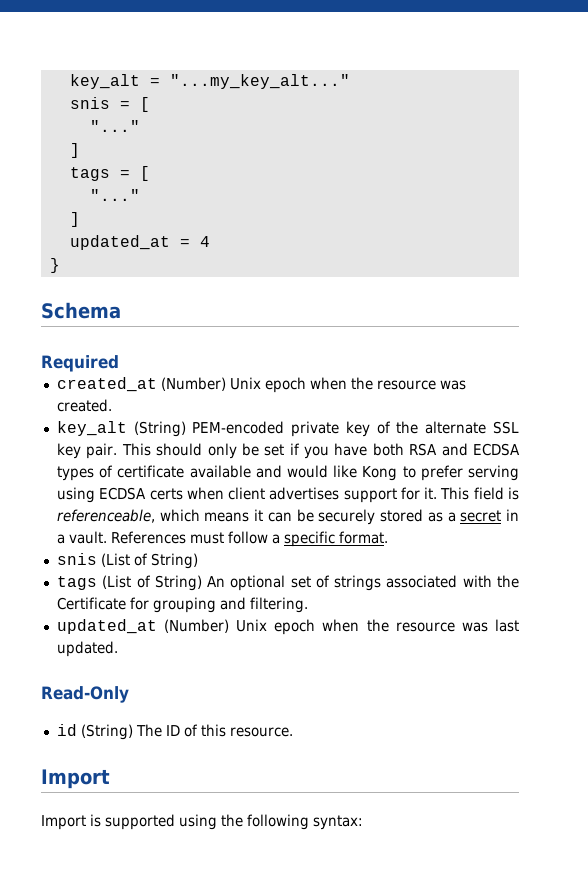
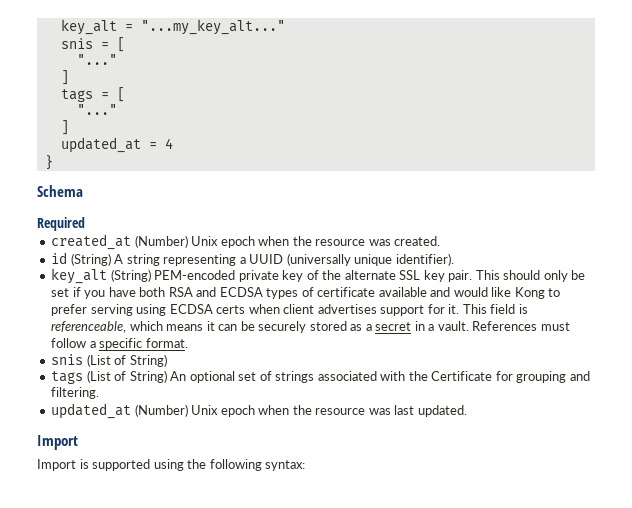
+ id (String) A string representing a UUID (universally unique identifier).
- Read-Only
- id (String) The ID of this resource.

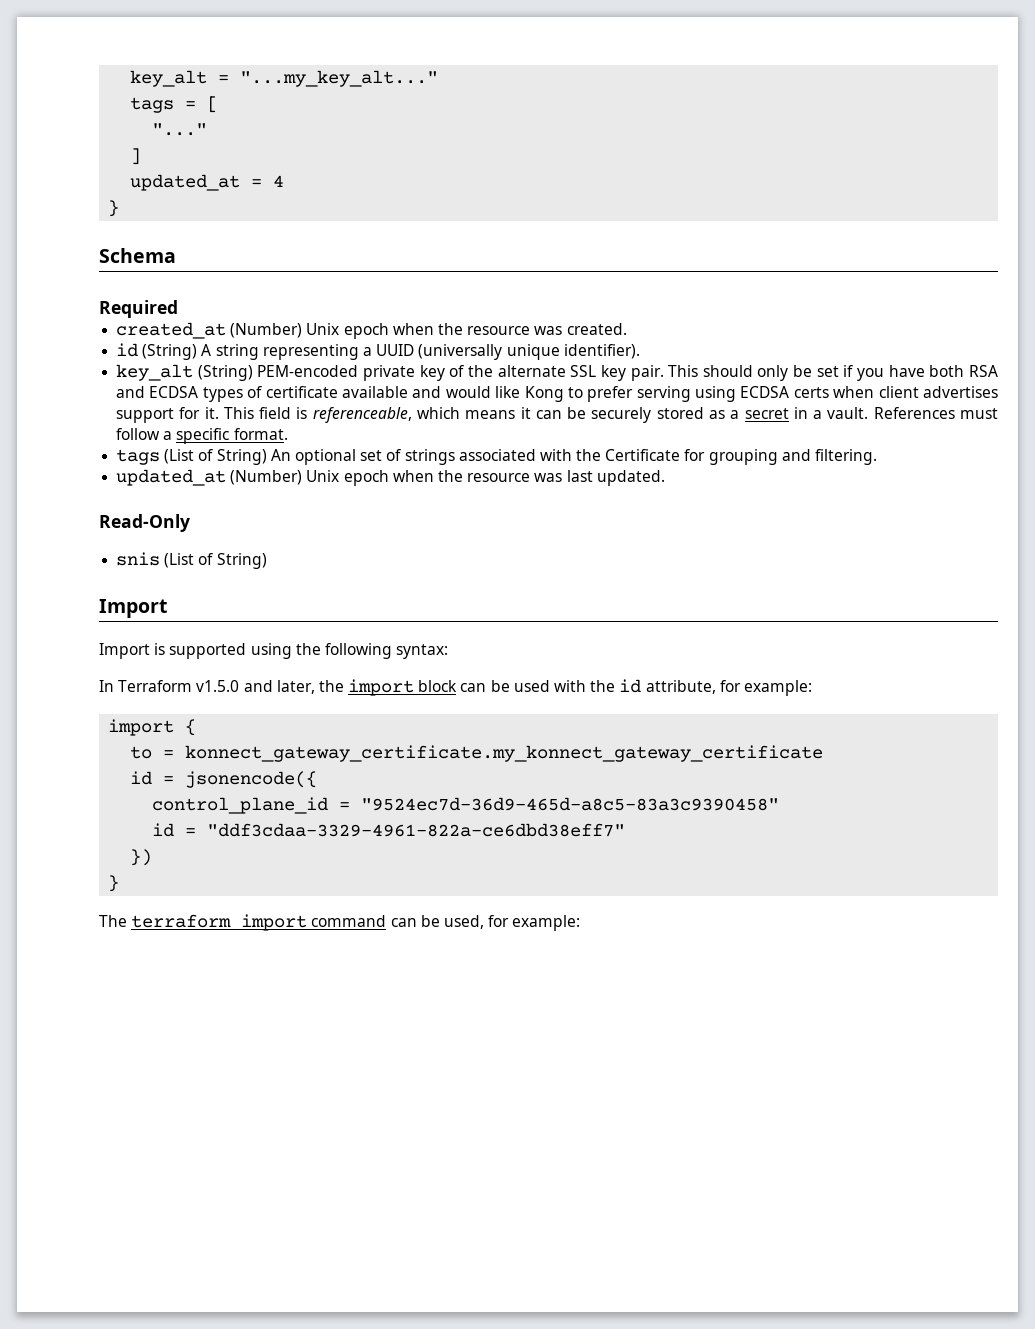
- snis = [
- "..."
- ]
- snis (List of String)
+ Read-Only
+ snis (List of String)
+ In Terraform v1.5.0 and later, the import block can be used with the id attribute, for example:
+ import {
+ to = konnect_gateway_certificate.my_konnect_gateway_certificate
+ id = jsonencode({
+ control_plane_id = "9524ec7d-36d9-465d-a8c5-83a3c9390458"
+ id = "ddf3cdaa-3329-4961-822a-ce6dbd38eff7"
+ })
+ }
+ The terraform import command can be used, for example:

